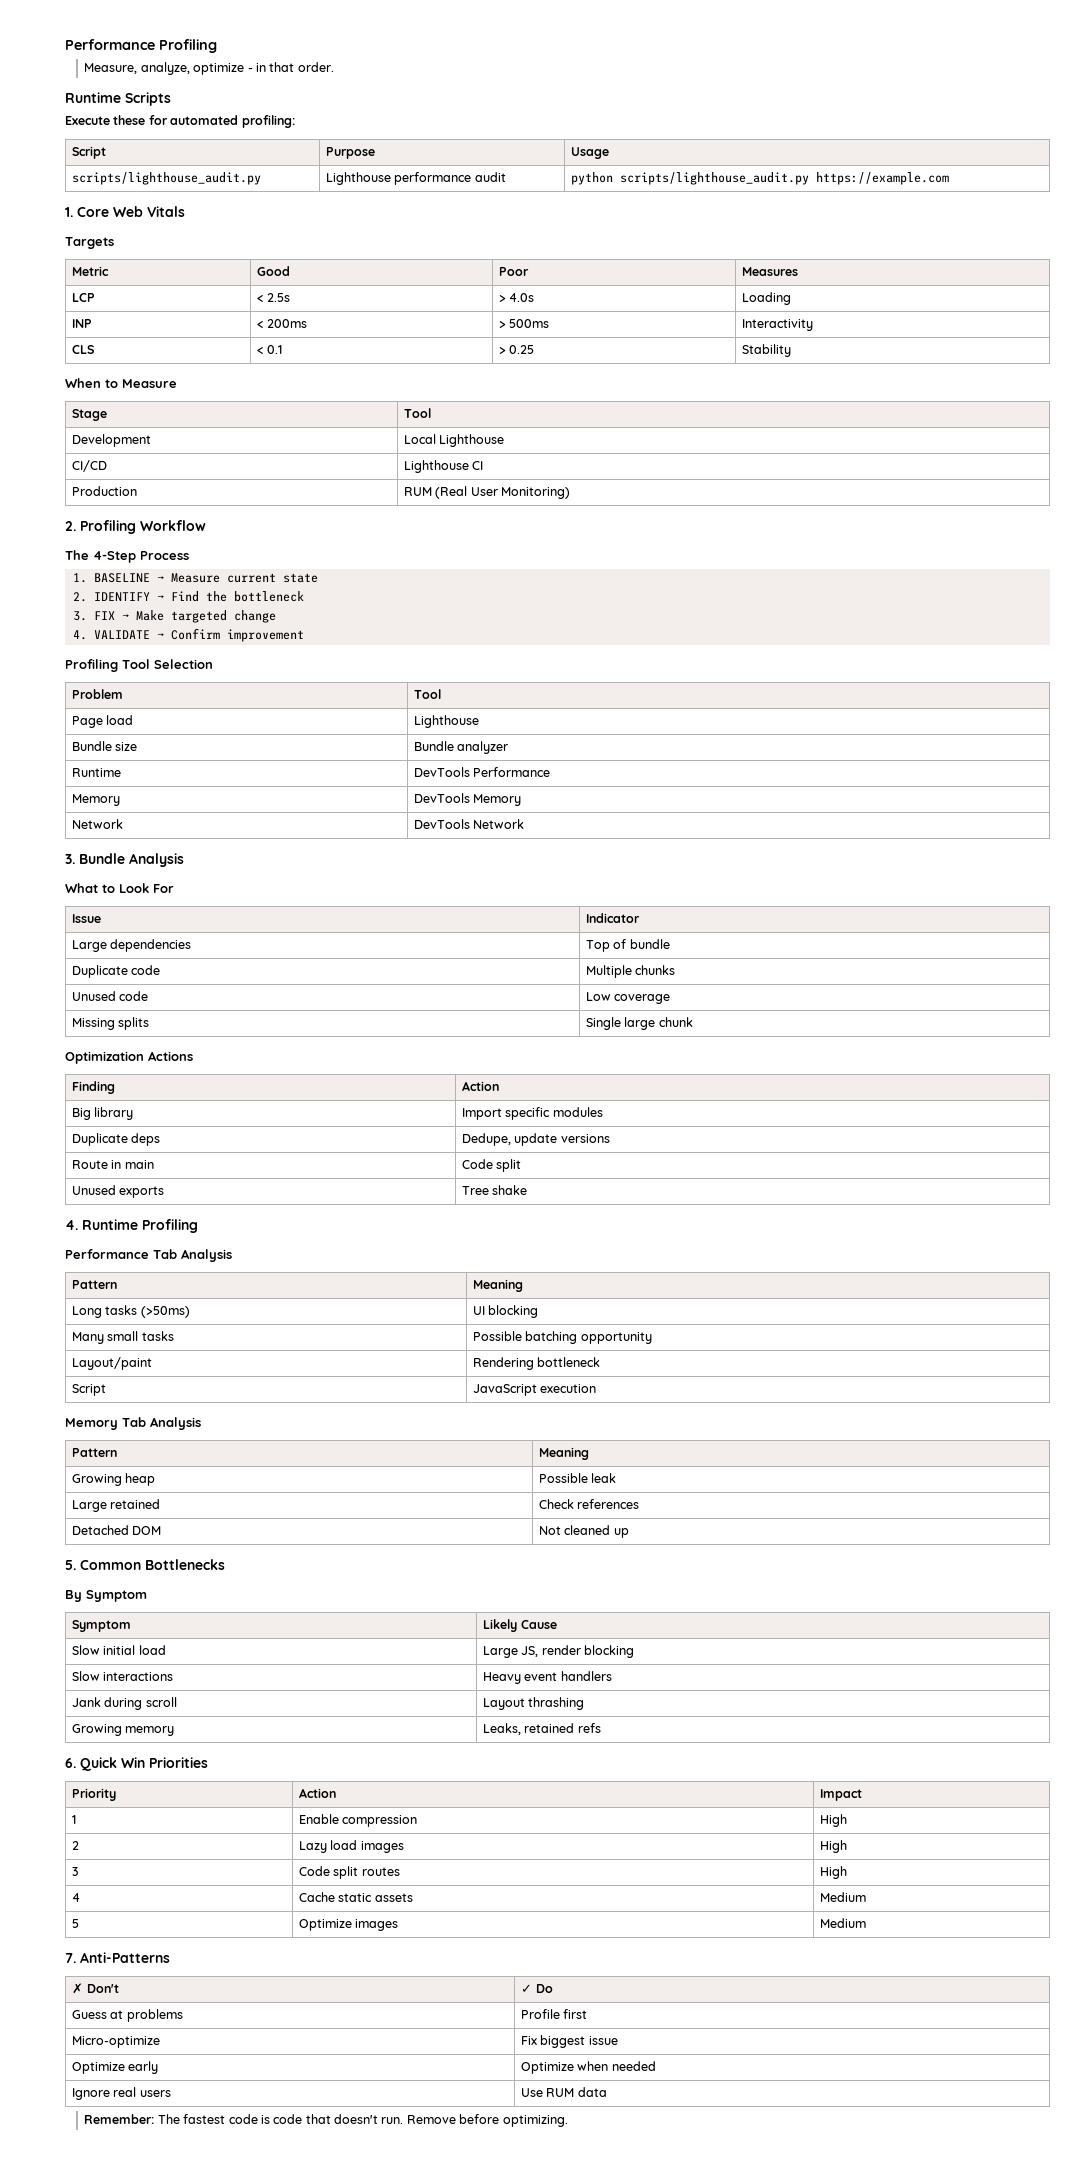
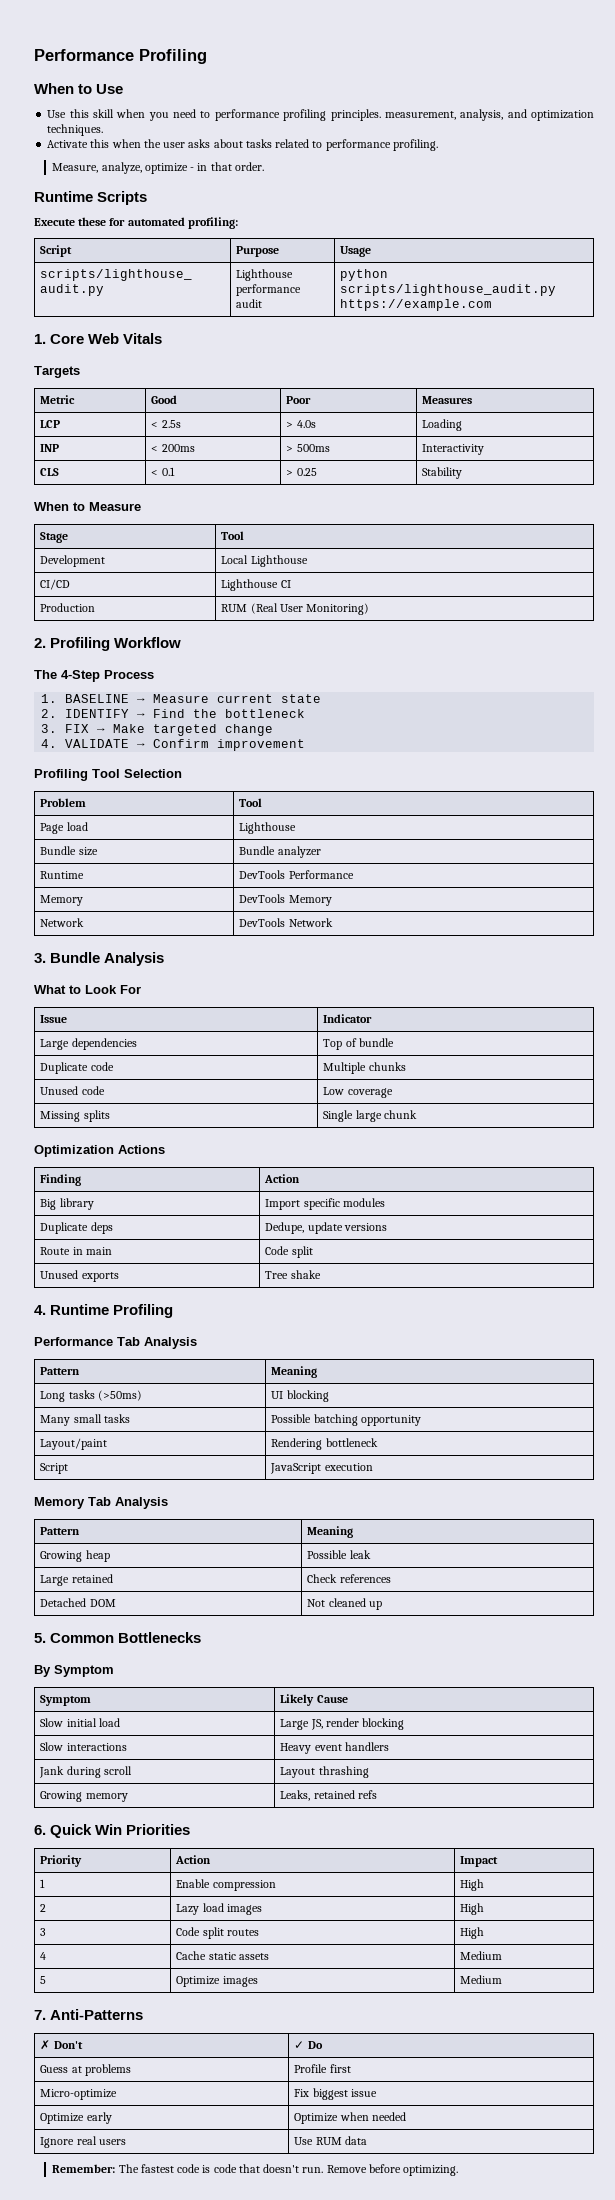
+ When to Use
+ Use this skill when you need to performance profiling principles. measurement, analysis, and optimization techniques.
+ Activate this when the user asks about tasks related to performance profiling.

